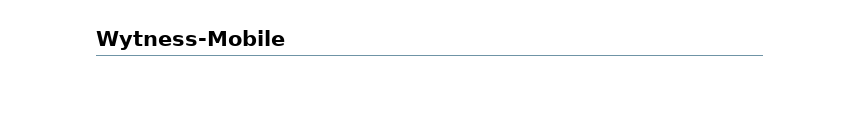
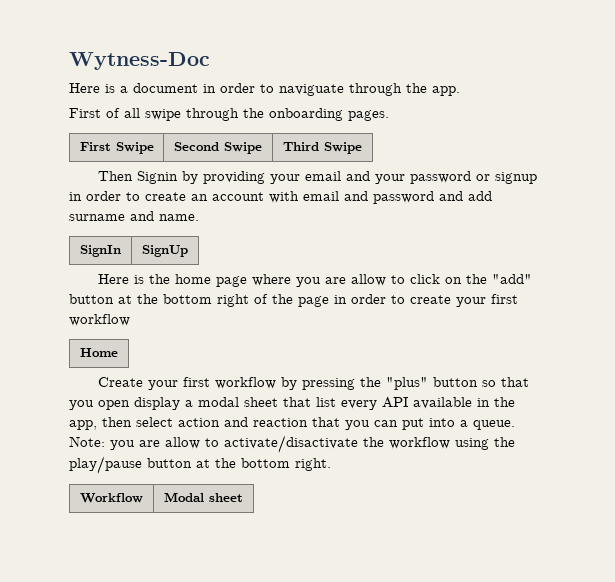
- Wytness-Mobile
+ Wytness-Doc
+ Here is a document in order to naviguate through the app.
+ First of all swipe through the onboarding pages.
+ First Swipe | Second Swipe | Third Swipe
+ Then Signin by providing your email and your password or signup in order to create an account with email and password and add surname and name.
+ SignIn | SignUp
+ Here is the home page where you are allow to click on the "add" button at the bottom right of the page in order to create your first workflow
+ Home
+ Create your first workflow by pressing the "plus" button so that you open display a modal sheet that list every API available in the app, then select action and reaction that you can put into a queue. Note: you are allow to activate/disactivate the workflow using the play/pause button at the bottom right.
+ Workflow | Modal sheet

